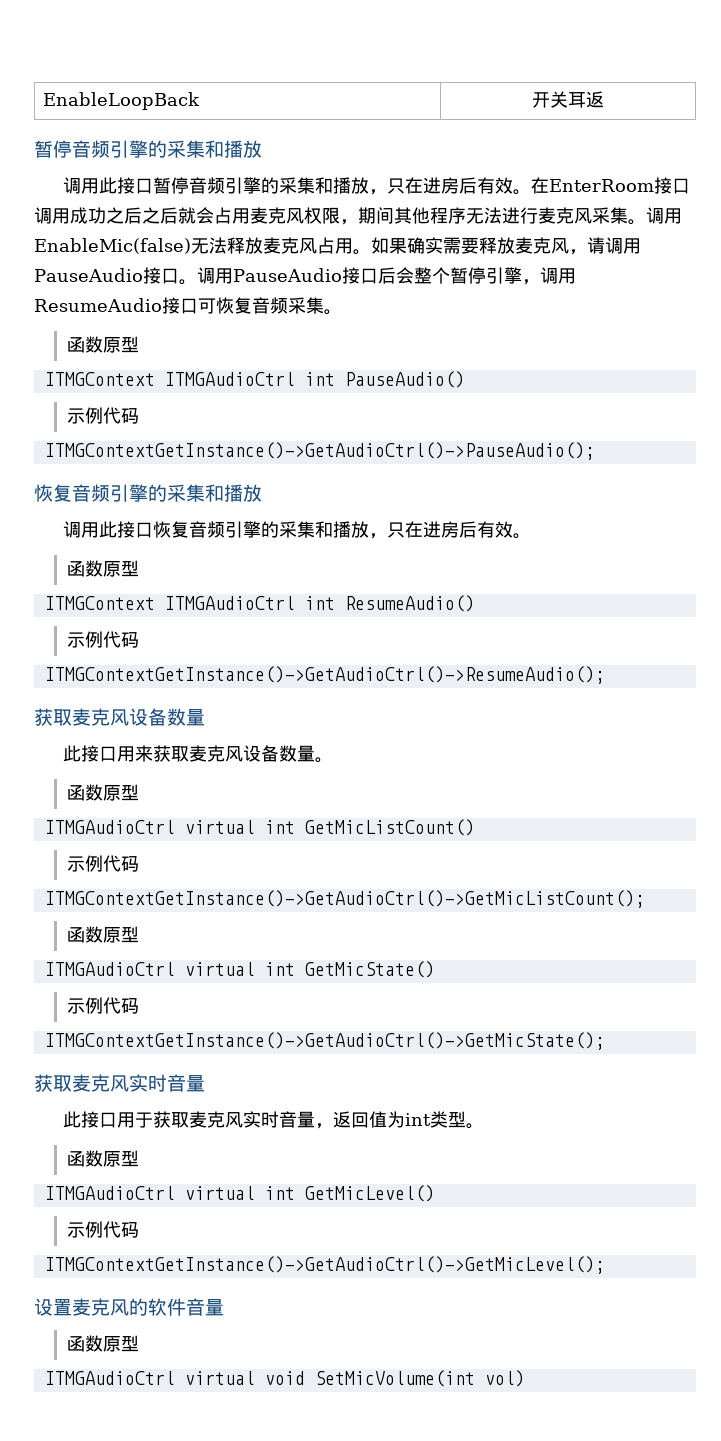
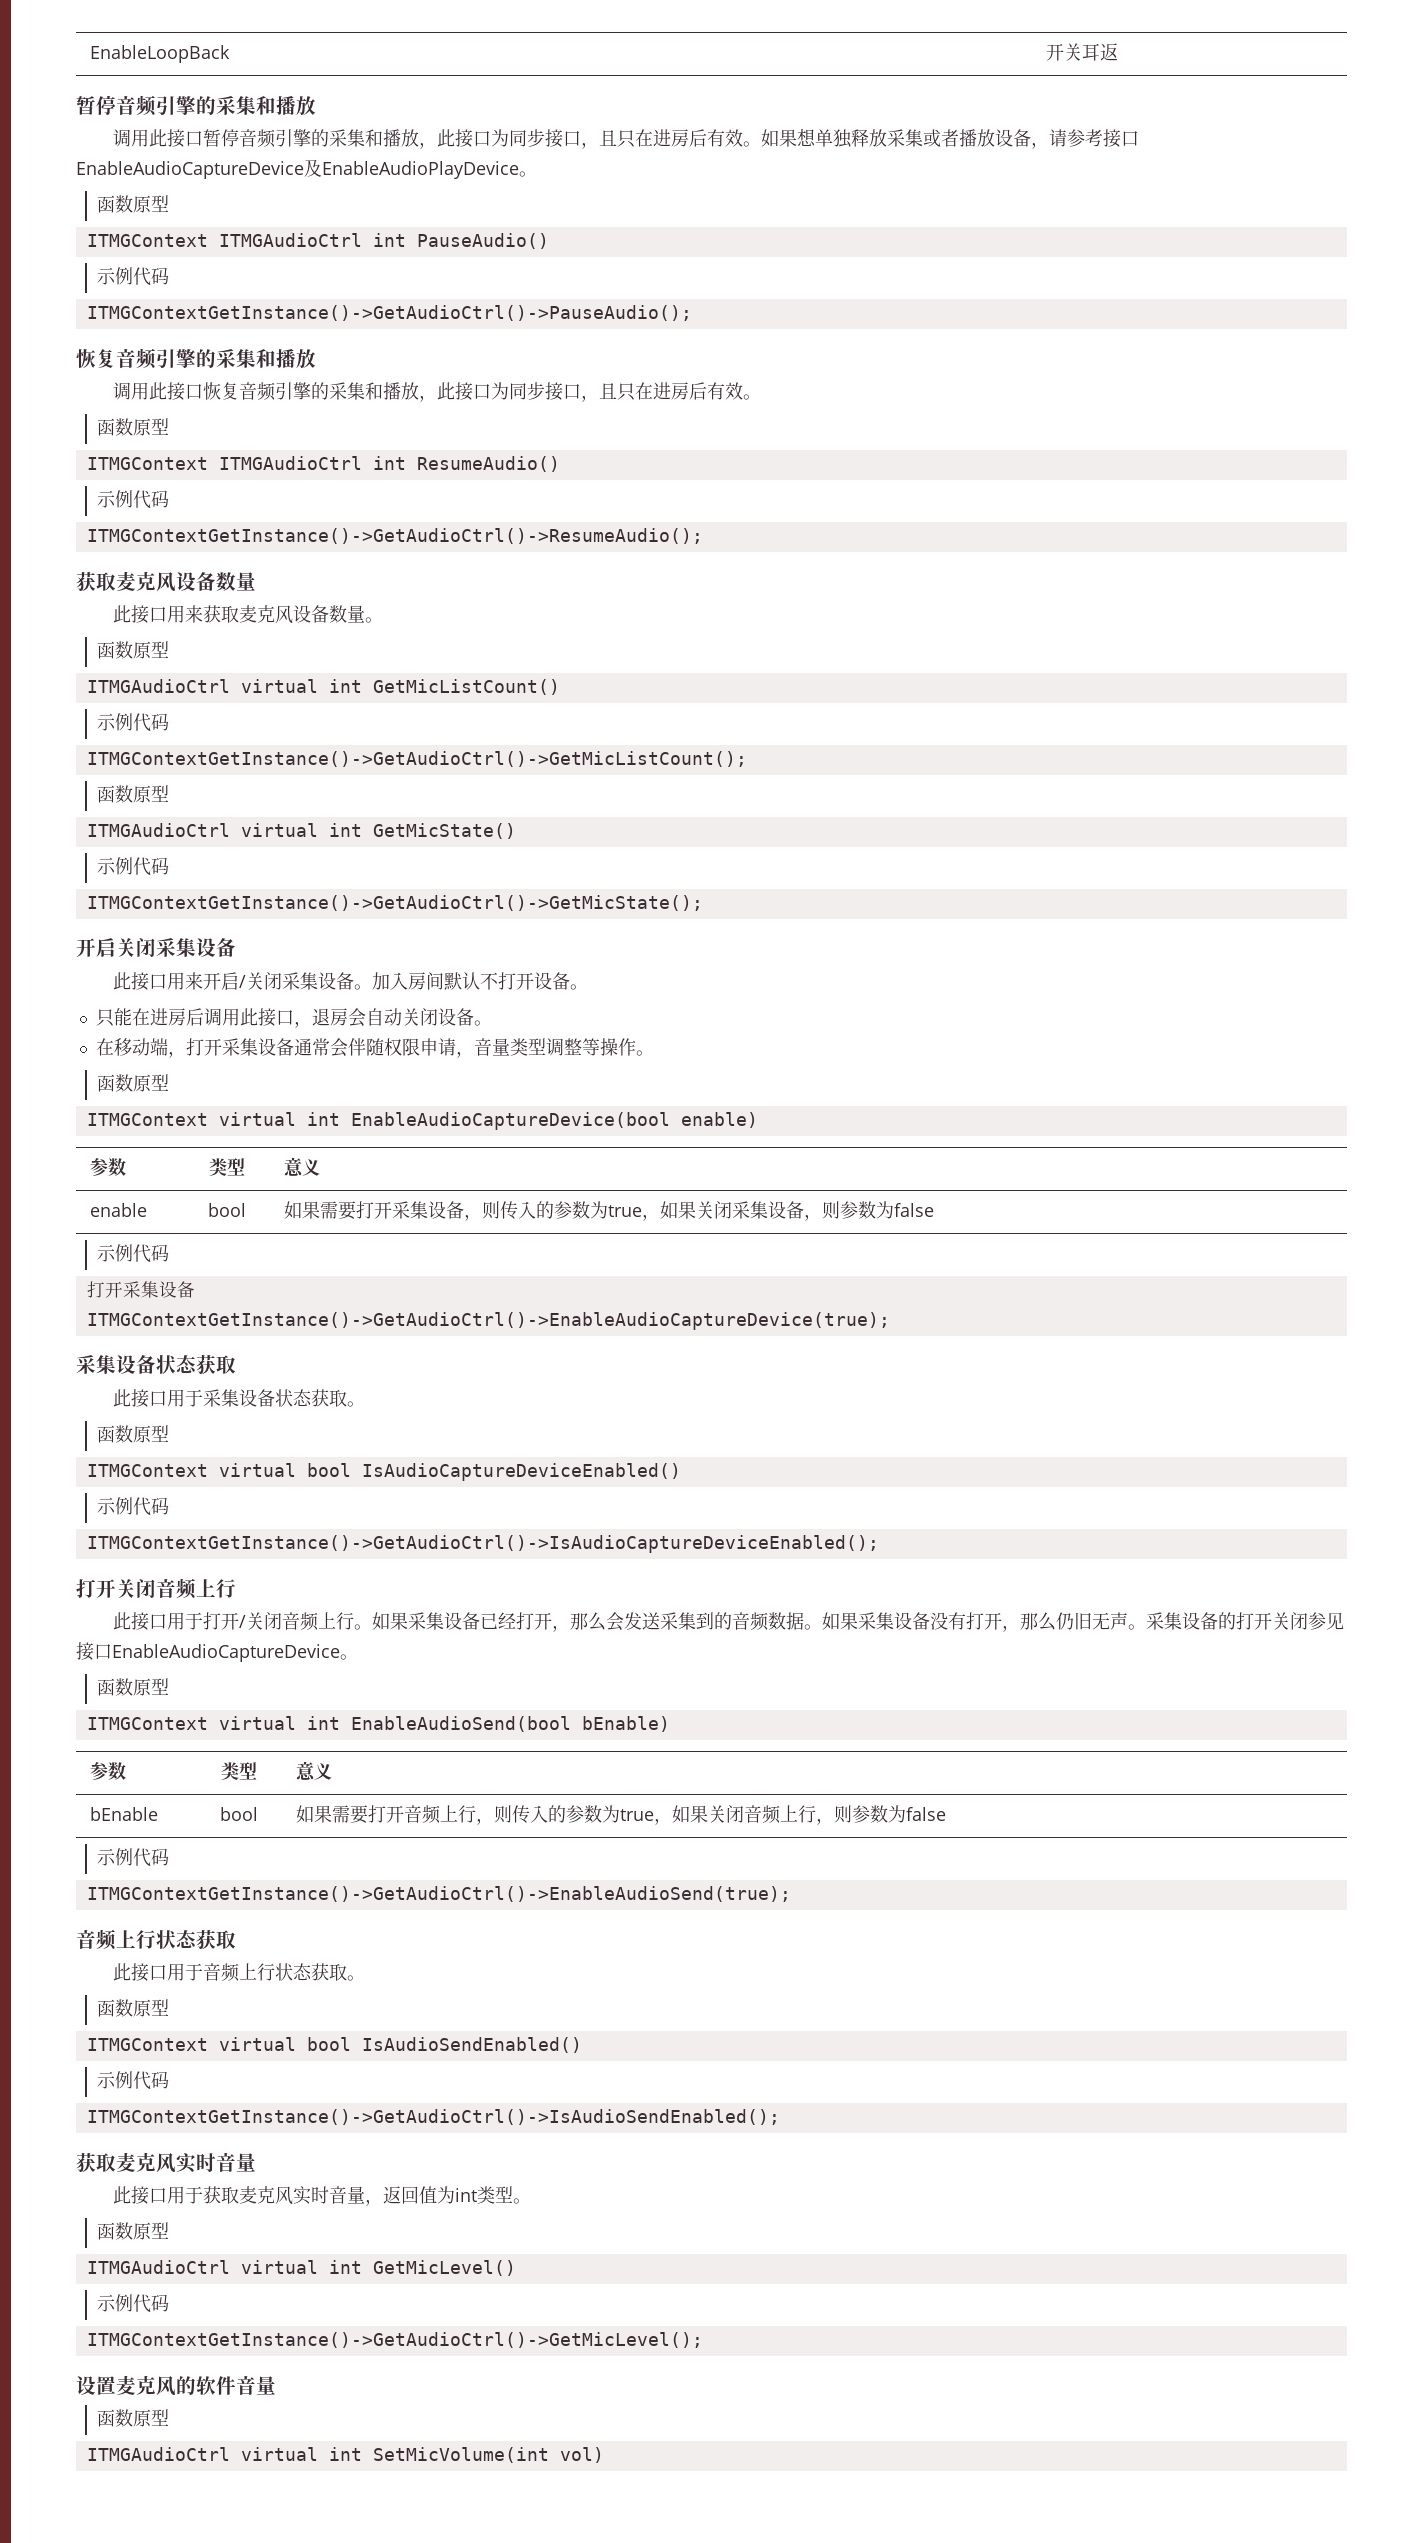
- 调用此接口暂停音频引擎的采集和播放，只在进房后有效。在EnterRoom接口调用成功之后之后就会占用麦克风权限，期间其他程序无法进行麦克风采集。调用EnableMic(false)无法释放麦克风占用。如果确实需要释放麦克风，请调用PauseAudio接口。调用PauseAudio接口后会整个暂停引擎，调用ResumeAudio接口可恢复音频采集。
+ 调用此接口暂停音频引擎的采集和播放，此接口为同步接口，且只在进房后有效。如果想单独释放采集或者播放设备，请参考接口EnableAudioCaptureDevice及EnableAudioPlayDevice。
- 调用此接口恢复音频引擎的采集和播放，只在进房后有效。
+ 调用此接口恢复音频引擎的采集和播放，此接口为同步接口，且只在进房后有效。
+ 开启关闭采集设备
+ 此接口用来开启/关闭采集设备。加入房间默认不打开设备。
+ 只能在进房后调用此接口，退房会自动关闭设备。
+ 在移动端，打开采集设备通常会伴随权限申请，音量类型调整等操作。
+ 函数原型
+ ITMGContext virtual int EnableAudioCaptureDevice(bool enable)
+ 参数 | 类型 | 意义
+ enable | bool | 如果需要打开采集设备，则传入的参数为true，如果关闭采集设备，则参数为false
+ 示例代码
+ 打开采集设备
+ ITMGContextGetInstance()->GetAudioCtrl()->EnableAudioCaptureDevice(true);
+ 采集设备状态获取
+ 此接口用于采集设备状态获取。
+ 函数原型
+ ITMGContext virtual bool IsAudioCaptureDeviceEnabled()
+ 示例代码
+ ITMGContextGetInstance()->GetAudioCtrl()->IsAudioCaptureDeviceEnabled();
+ 打开关闭音频上行
+ 此接口用于打开/关闭音频上行。如果采集设备已经打开，那么会发送采集到的音频数据。如果采集设备没有打开，那么仍旧无声。采集设备的打开关闭参见接口EnableAudioCaptureDevice。
+ 函数原型
+ ITMGContext virtual int EnableAudioSend(bool bEnable)
+ 参数 | 类型 | 意义
+ bEnable | bool | 如果需要打开音频上行，则传入的参数为true，如果关闭音频上行，则参数为false
+ 示例代码
+ ITMGContextGetInstance()->GetAudioCtrl()->EnableAudioSend(true);
+ 音频上行状态获取
+ 此接口用于音频上行状态获取。
+ 函数原型
+ ITMGContext virtual bool IsAudioSendEnabled()
+ 示例代码
+ ITMGContextGetInstance()->GetAudioCtrl()->IsAudioSendEnabled();
- ITMGAudioCtrl virtual void SetMicVolume(int vol)
+ ITMGAudioCtrl virtual int SetMicVolume(int vol)

